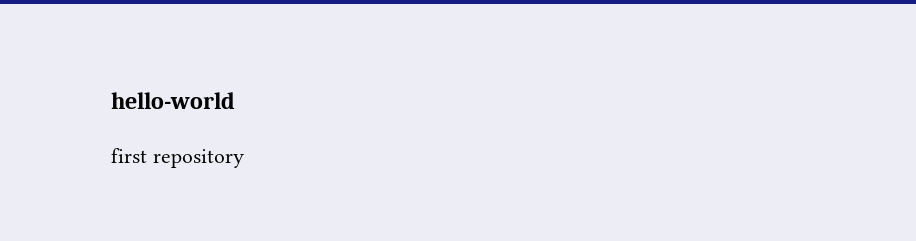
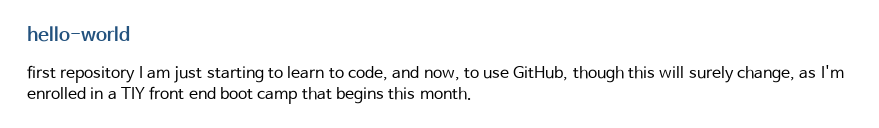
- first repository
+ first repository I am just starting to learn to code, and now, to use GitHub, though this will surely change, as I'm enrolled in a TIY front end boot camp that begins this month.

